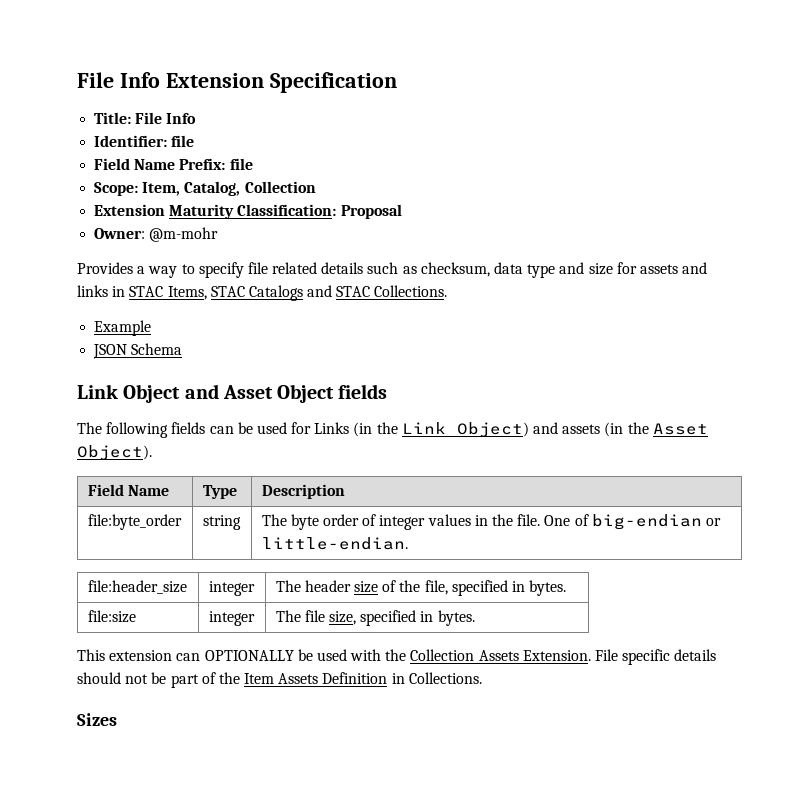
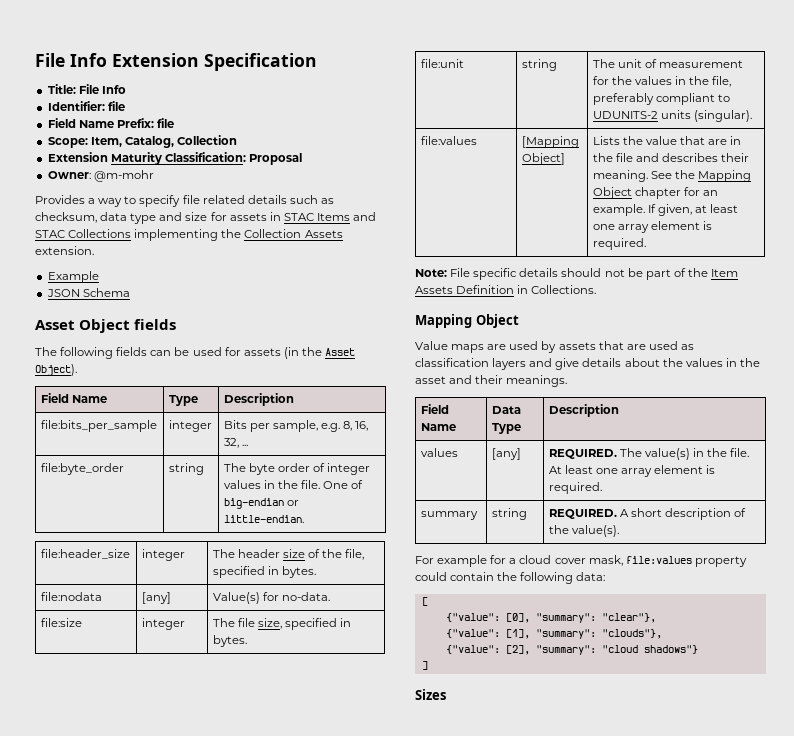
- Provides a way to specify file related details such as checksum, data type and size for assets and links in STAC Items, STAC Catalogs and STAC Collections.
+ Provides a way to specify file related details such as checksum, data type and size for assets in STAC Items and STAC Collections implementing the Collection Assets extension.
- Link Object and Asset Object fields
+ Asset Object fields
- The following fields can be used for Links (in the Link Object) and assets (in the Asset Object).
+ The following fields can be used for assets (in the Asset Object).
+ file:bits_per_sample | integer | Bits per sample, e.g. 8, 16, 32, ...
+ file:nodata | [any] | Value(s) for no-data.
- This extension can OPTIONALLY be used with the Collection Assets Extension. File specific details should not be part of the Item Assets Definition in Collections.
+ file:unit | string | The unit of measurement for the values in the file, preferably compliant to UDUNITS-2 units (singular).
+ file:values | [Mapping Object] | Lists the value that are in the file and describes their meaning. See the Mapping Object chapter for an example. If given, at least one array element is required.
+ Note: File specific details should not be part of the Item Assets Definition in Collections.
+ Mapping Object
+ Value maps are used by assets that are used as classification layers and give details about the values in the asset and their meanings.
+ Field Name | Data Type | Description
+ values | [any] | REQUIRED. The value(s) in the file. At least one array element is required.
+ summary | string | REQUIRED. A short description of the value(s).
+ For example for a cloud cover mask, file:values property could contain the following data:
+ [
+ {"value": [0], "summary": "clear"},
+ {"value": [1], "summary": "clouds"},
+ {"value": [2], "summary": "cloud shadows"}
+ ]

